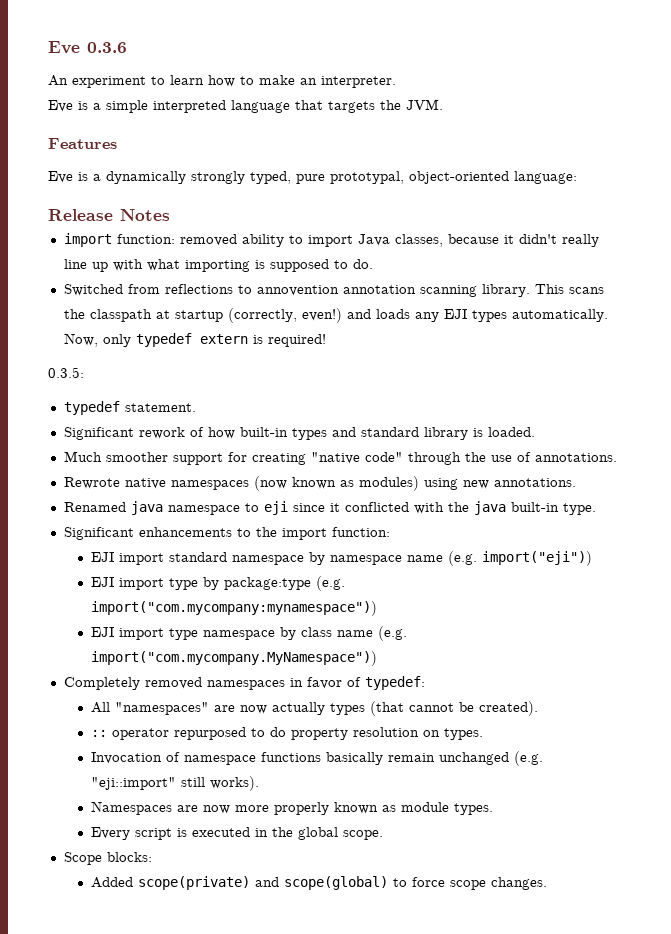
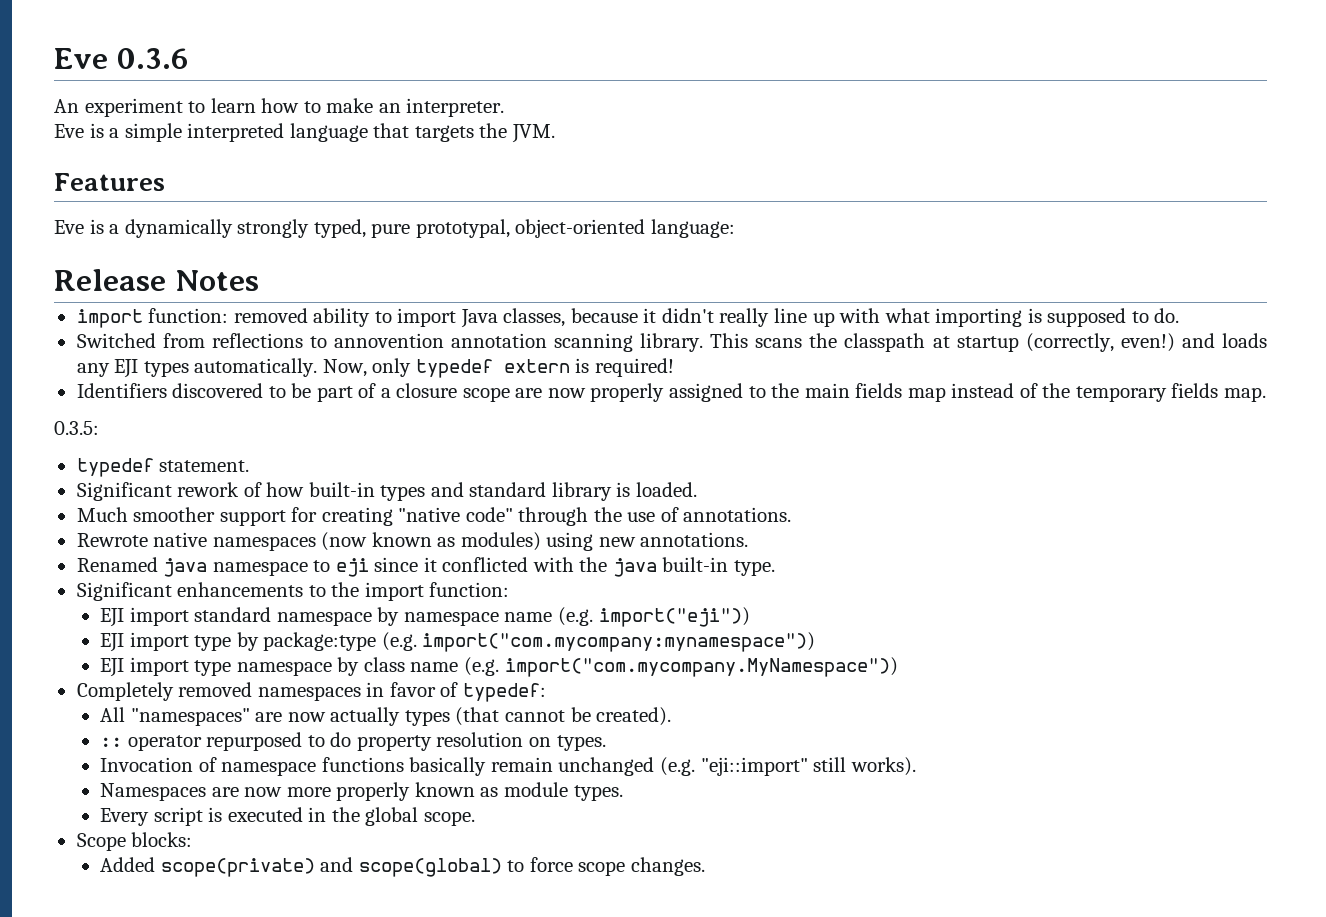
+ Identifiers discovered to be part of a closure scope are now properly assigned to the main fields map instead of the temporary fields map.

